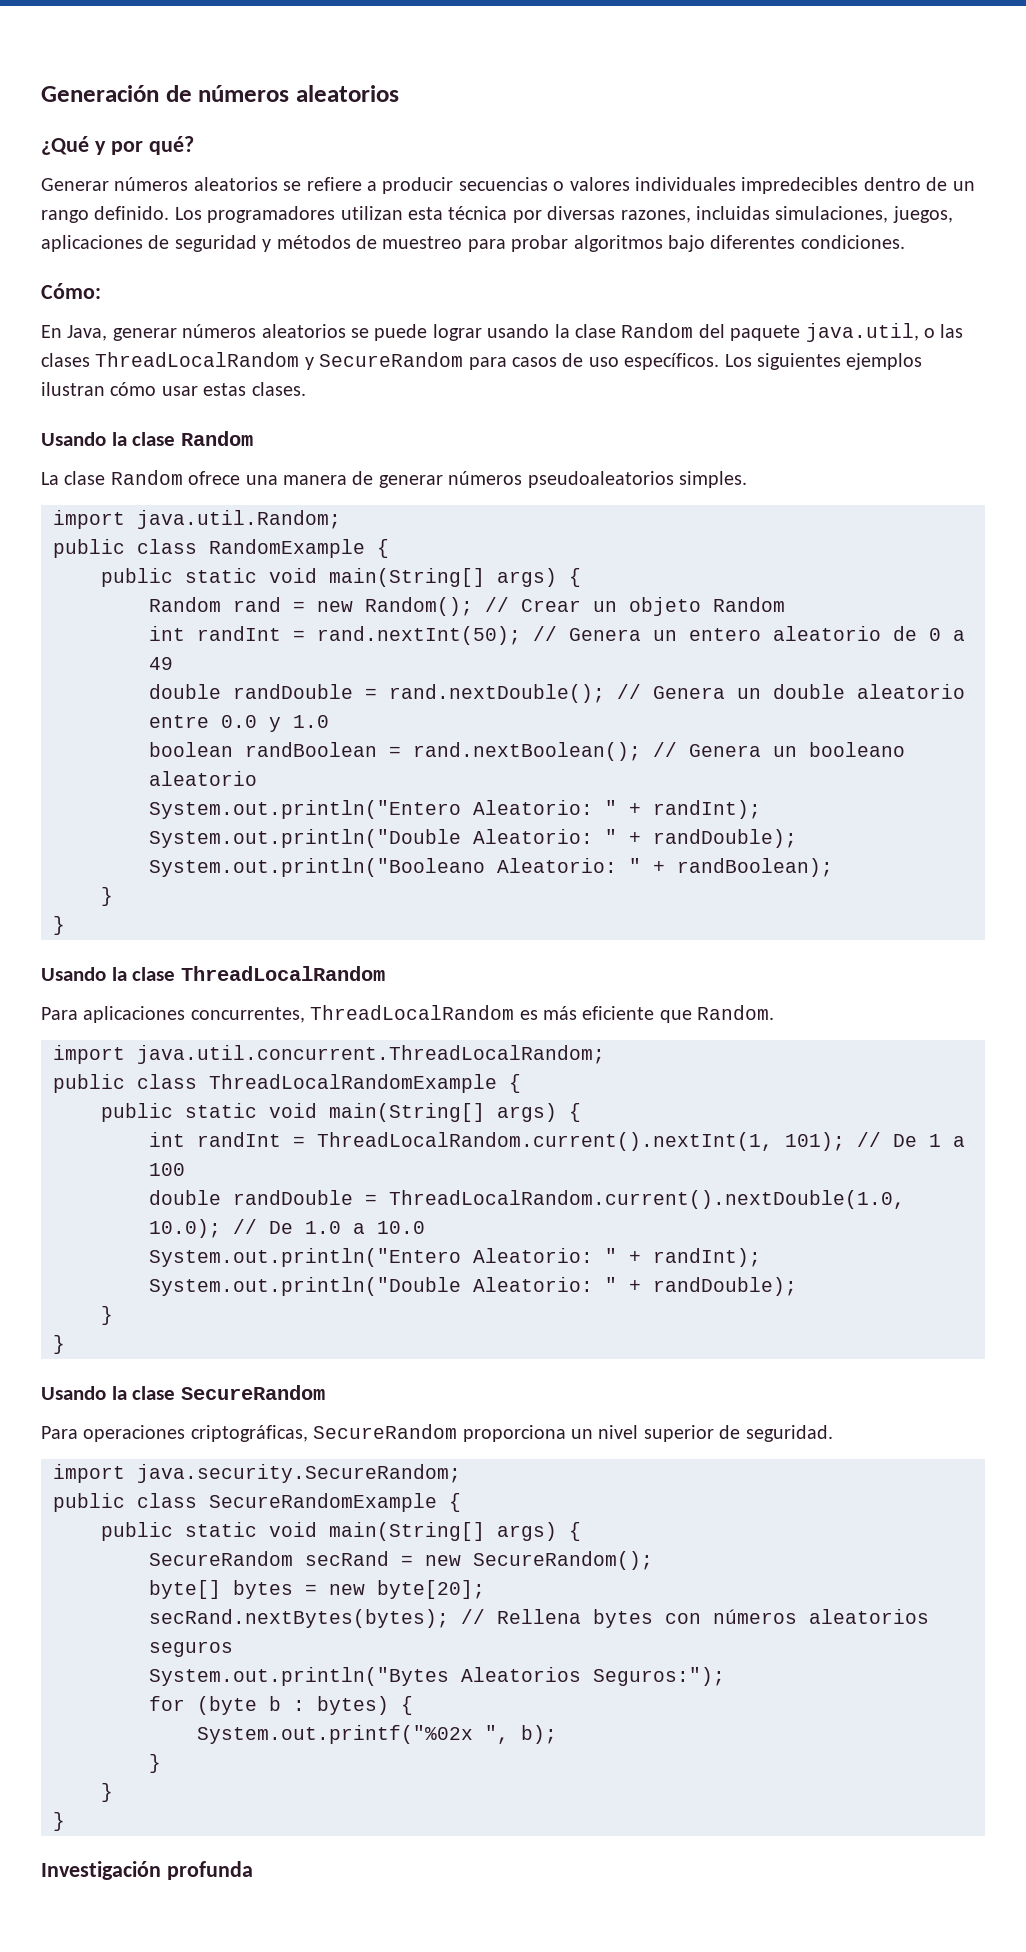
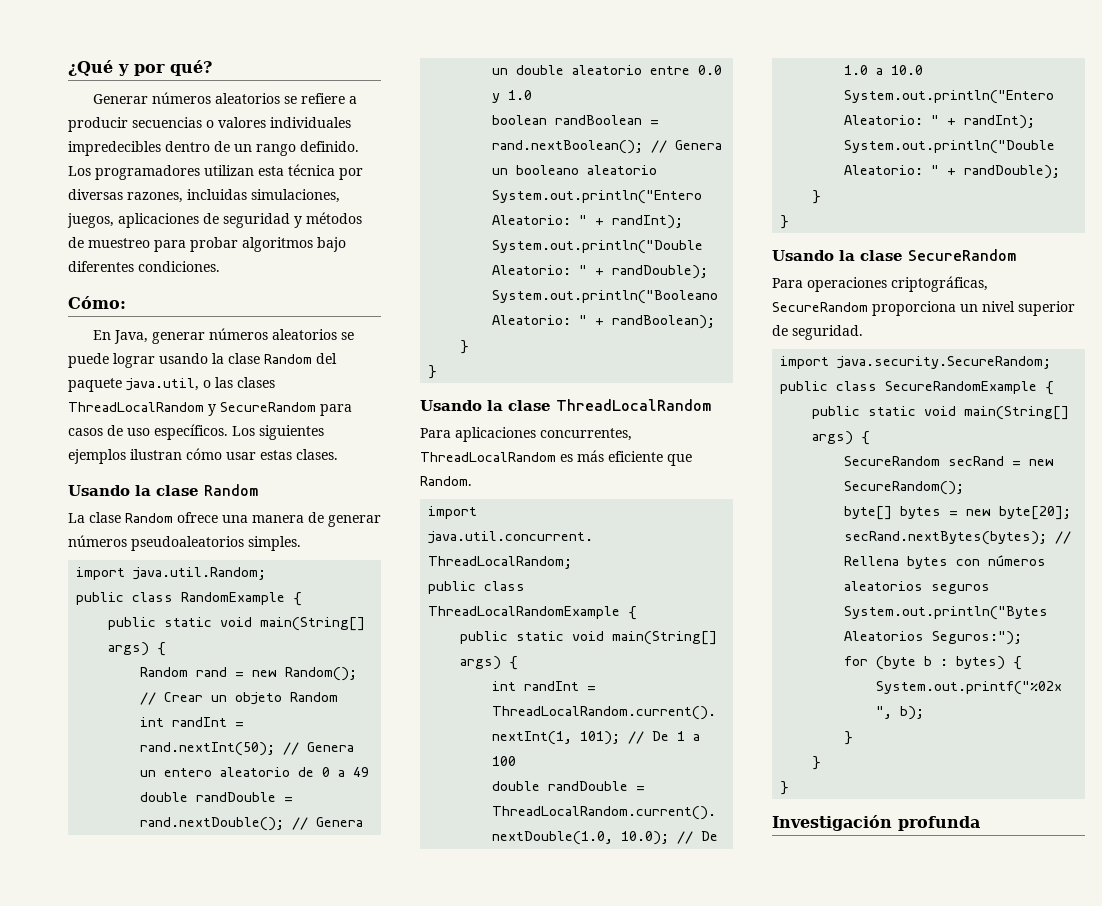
- Generación de números aleatorios

